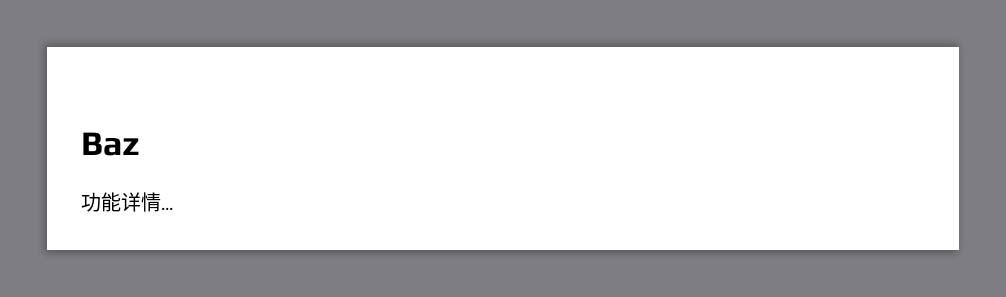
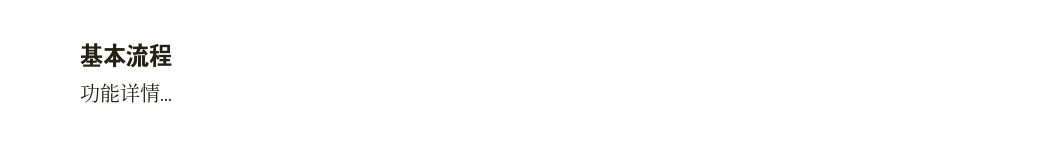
- Baz
+ 基本流程

